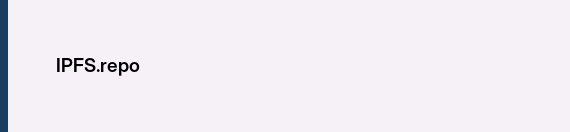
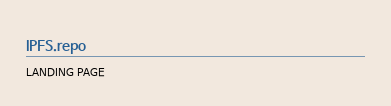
+ LANDING PAGE

